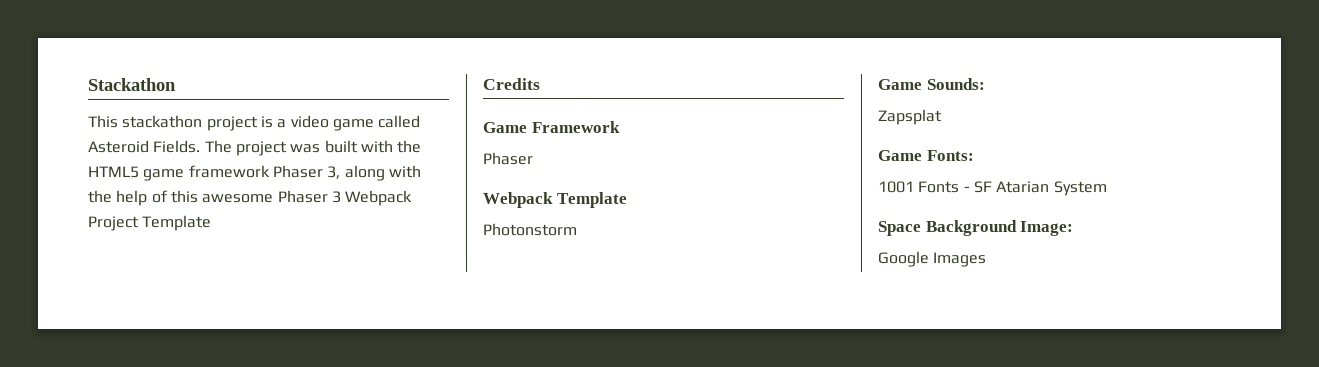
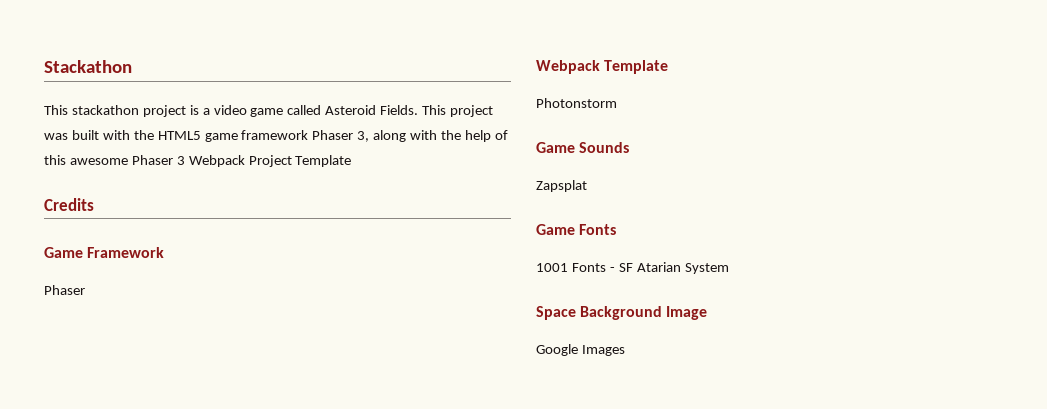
- The project was built with the HTML5 game framework Phaser 3, along with the help of this awesome Phaser 3 Webpack Project Template
+ This project was built with the HTML5 game framework Phaser 3, along with the help of this awesome Phaser 3 Webpack Project Template
- Game Sounds:
+ Game Sounds
- Game Fonts:
+ Game Fonts
- Space Background Image:
+ Space Background Image

